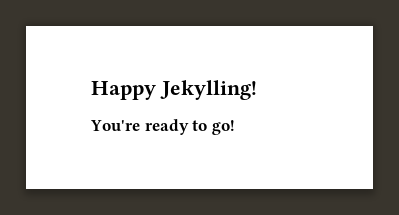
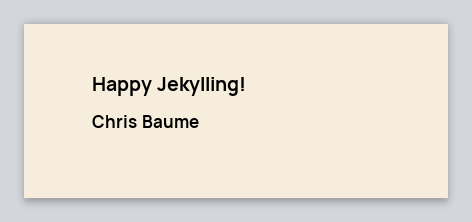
- You're ready to go!
+ Chris Baume

